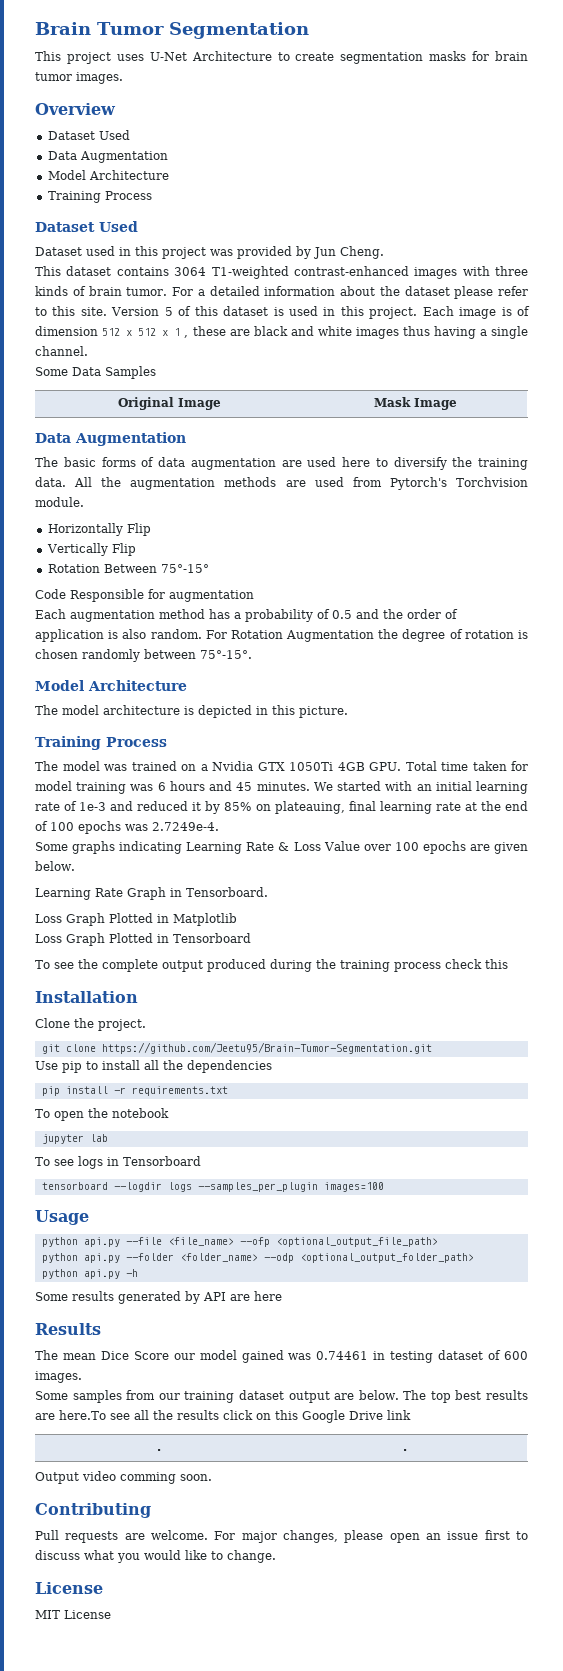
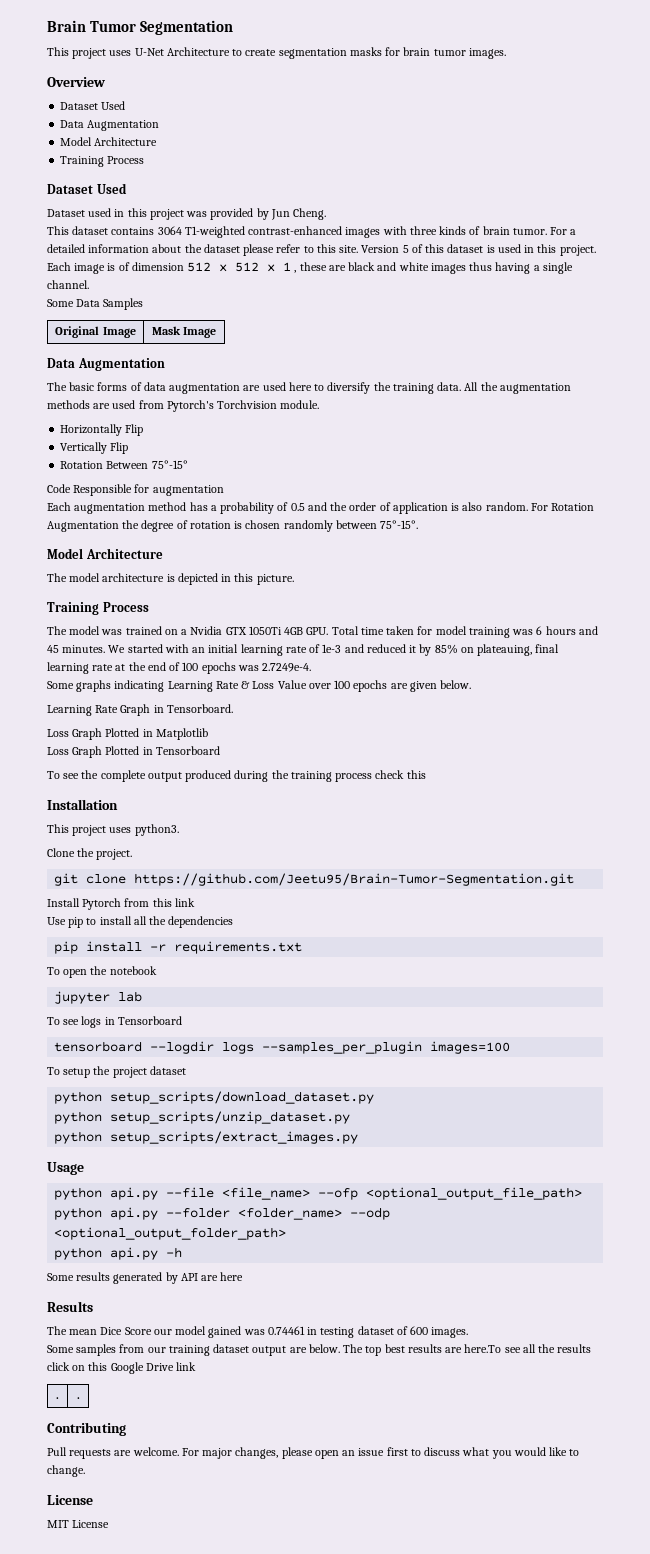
+ This project uses python3.
+ Install Pytorch from this link
+ To setup the project dataset
+ python setup_scripts/download_dataset.py
+ python setup_scripts/unzip_dataset.py
+ python setup_scripts/extract_images.py
- Output video comming soon.

